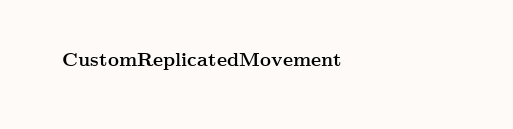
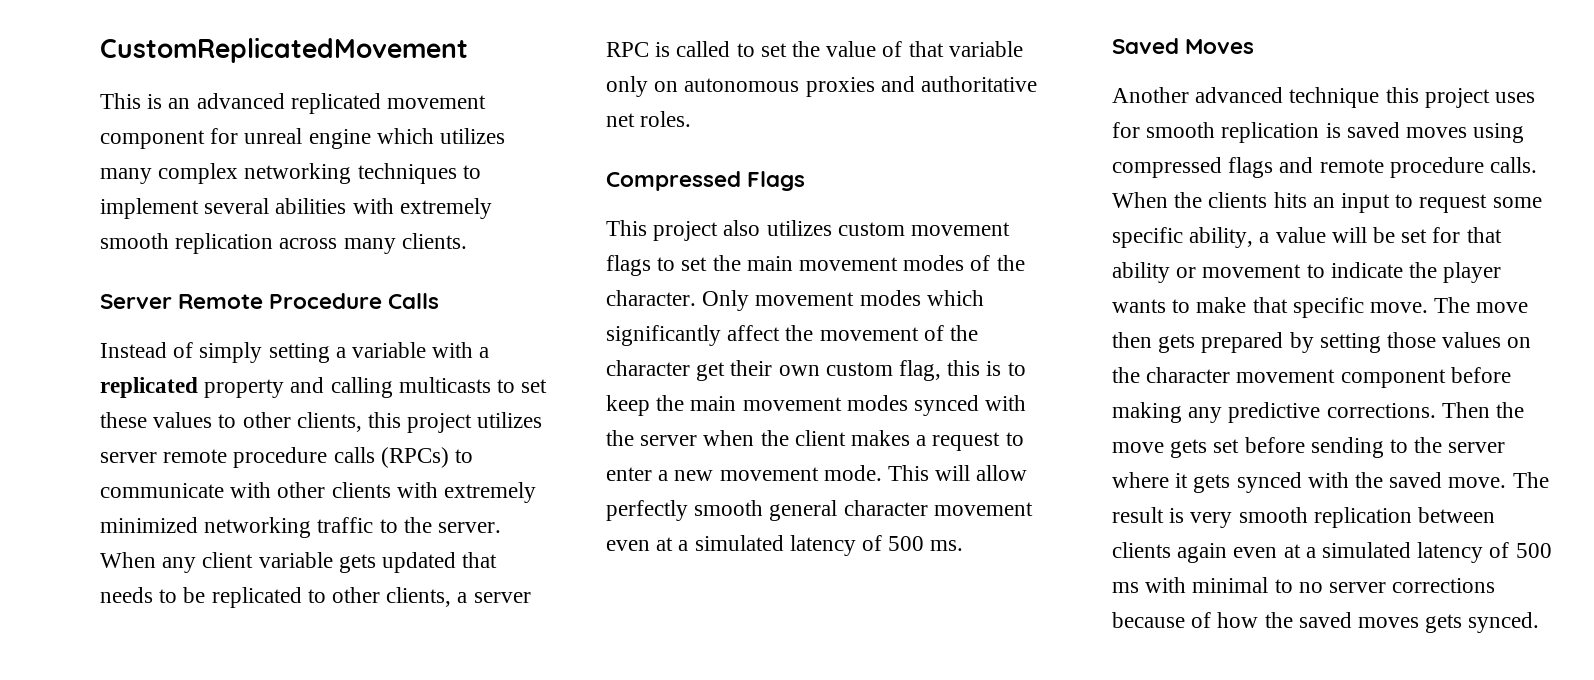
+ This is an advanced replicated movement component for unreal engine which utilizes many complex networking techniques to implement several abilities with extremely smooth replication across many clients.
+ Server Remote Procedure Calls
+ Instead of simply setting a variable with a replicated property and calling multicasts to set these values to other clients, this project utilizes server remote procedure calls (RPCs) to communicate with other clients with extremely minimized networking traffic to the server. When any client variable gets updated that needs to be replicated to other clients, a server RPC is called to set the value of that variable only on autonomous proxies and authoritative net roles.
+ Compressed Flags
+ This project also utilizes custom movement flags to set the main movement modes of the character. Only movement modes which significantly affect the movement of the character get their own custom flag, this is to keep the main movement modes synced with the server when the client makes a request to enter a new movement mode. This will allow perfectly smooth general character movement even at a simulated latency of 500 ms.
+ Saved Moves
+ Another advanced technique this project uses for smooth replication is saved moves using compressed flags and remote procedure calls. When the clients hits an input to request some specific ability, a value will be set for that ability or movement to indicate the player wants to make that specific move. The move then gets prepared by setting those values on the character movement component before making any predictive corrections. Then the move gets set before sending to the server where it gets synced with the saved move. The result is very smooth replication between clients again even at a simulated latency of 500 ms with minimal to no server corrections because of how the saved moves gets synced.

